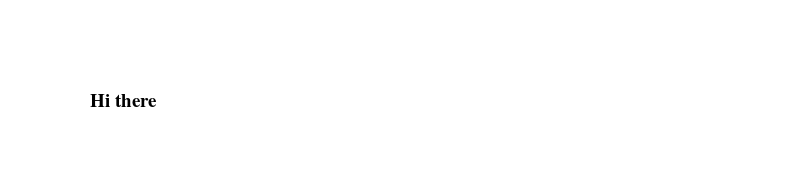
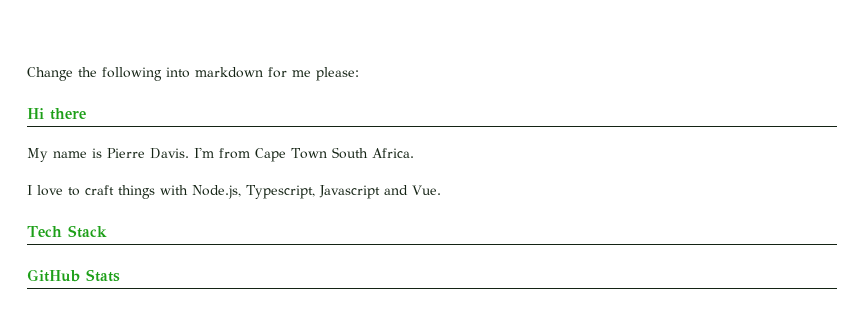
+ Change the following into markdown for me please:
  Hi there
+ My name is Pierre Davis. I'm from Cape Town South Africa.
+ I love to craft things with Node.js, Typescript, Javascript and Vue.
+ Tech Stack
+ GitHub Stats

